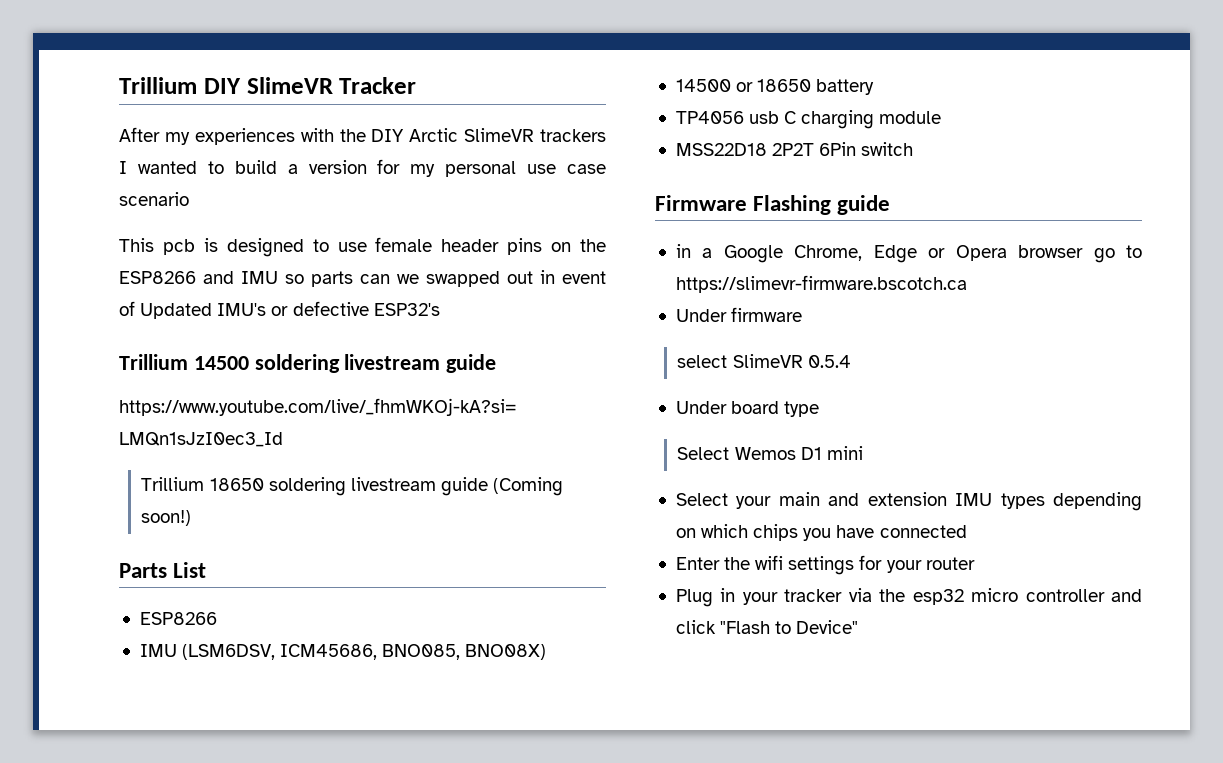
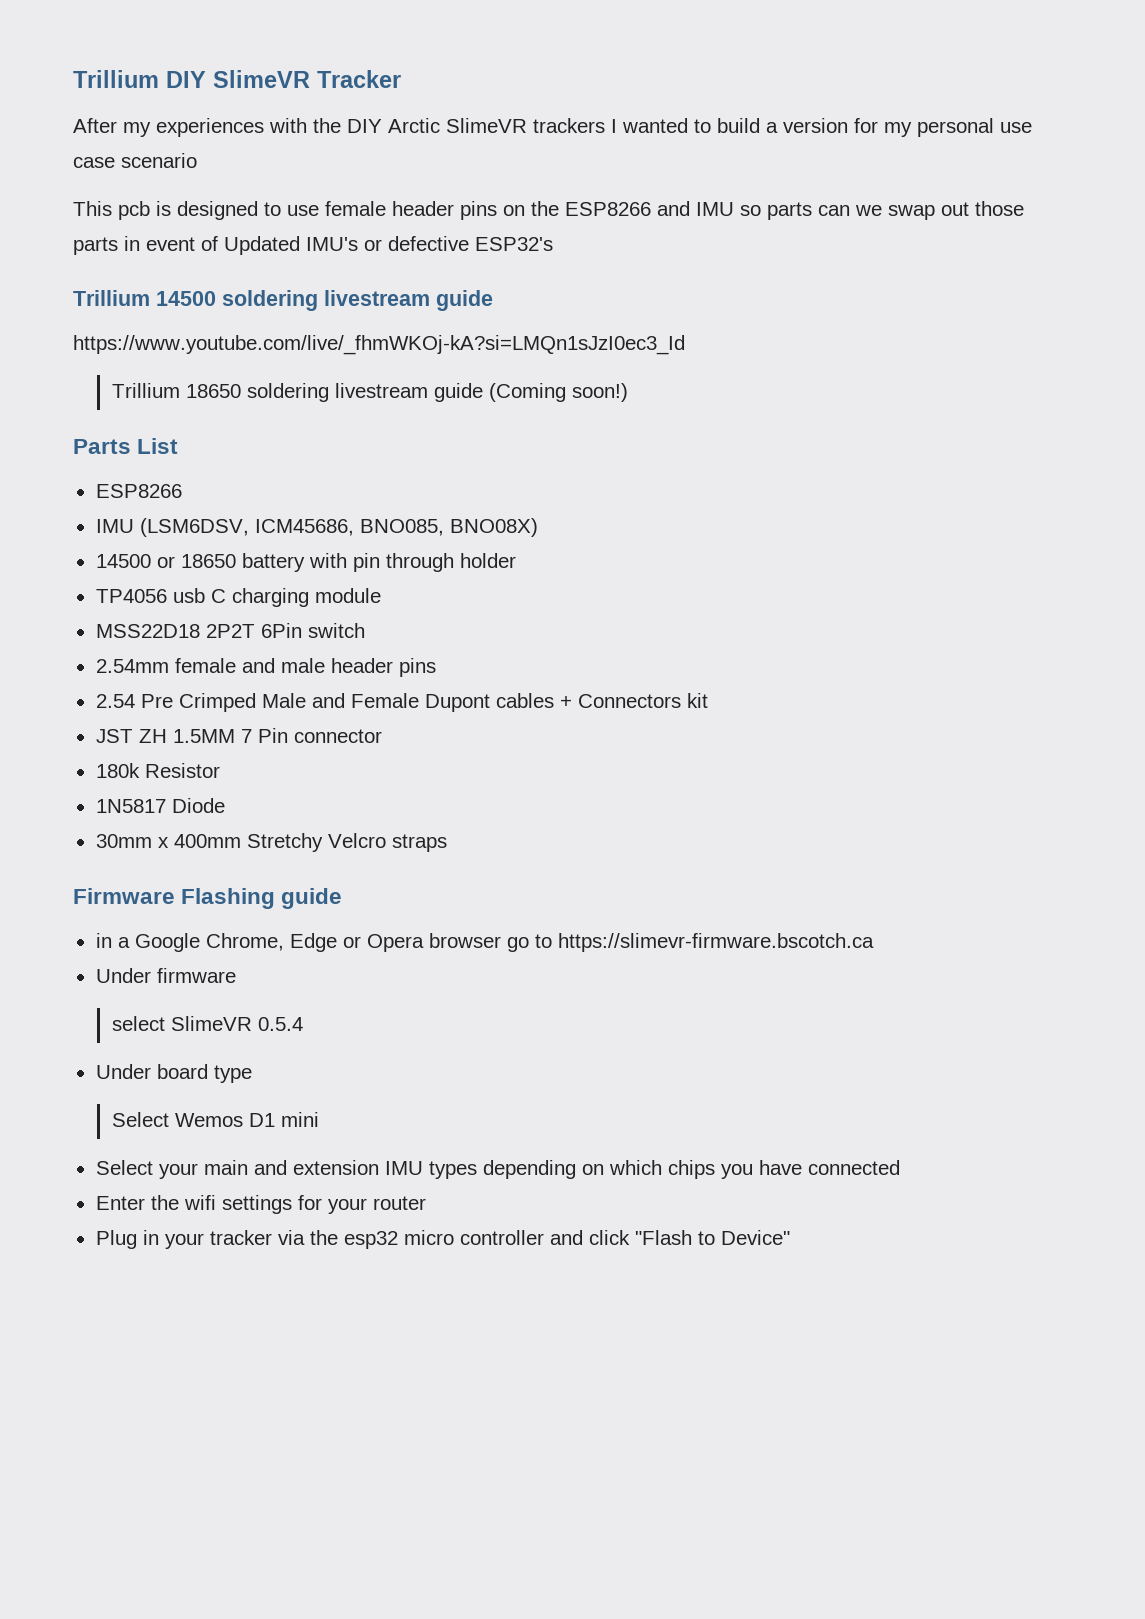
- This pcb is designed to use female header pins on the ESP8266 and IMU so parts can we swapped out in event of Updated IMU's or defective ESP32's
+ This pcb is designed to use female header pins on the ESP8266 and IMU so parts can we swap out those parts in event of Updated IMU's or defective ESP32's
- 14500 or 18650 battery
+ 14500 or 18650 battery with pin through holder
+ 2.54mm female and male header pins
+ 2.54 Pre Crimped Male and Female Dupont cables + Connectors kit
+ JST ZH 1.5MM 7 Pin connector
+ 180k Resistor
+ 1N5817 Diode
+ 30mm x 400mm Stretchy Velcro straps

